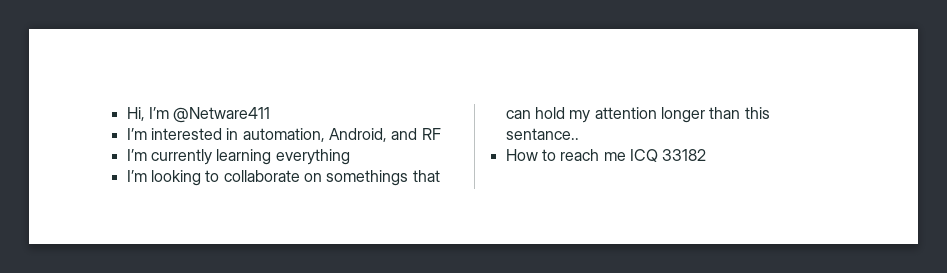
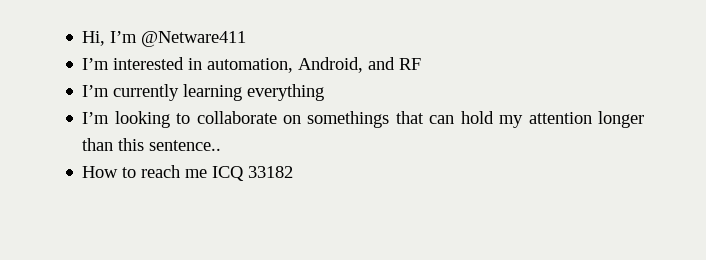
- I’m looking to collaborate on somethings that can hold my attention longer than this sentance..
+ I’m looking to collaborate on somethings that can hold my attention longer than this sentence..

